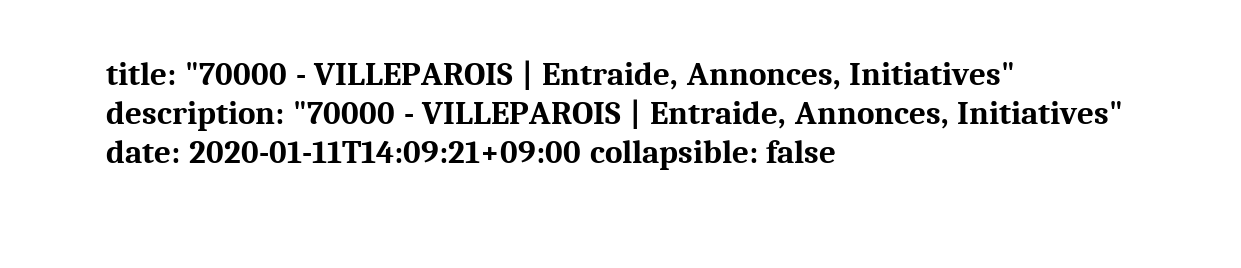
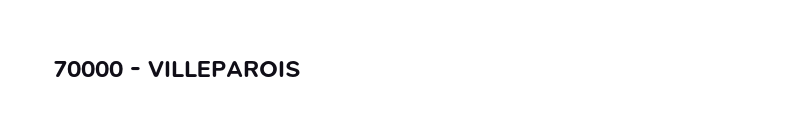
- title: "70000 - VILLEPAROIS | Entraide, Annonces, Initiatives" description: "70000 - VILLEPAROIS | Entraide, Annonces, Initiatives" date: 2020-01-11T14:09:21+09:00 collapsible: false
+ 70000 - VILLEPAROIS

